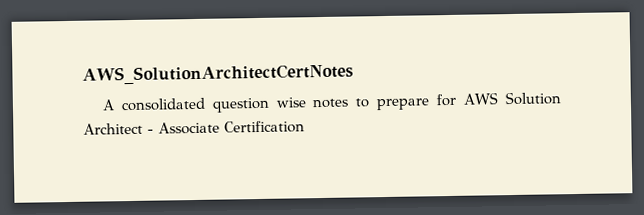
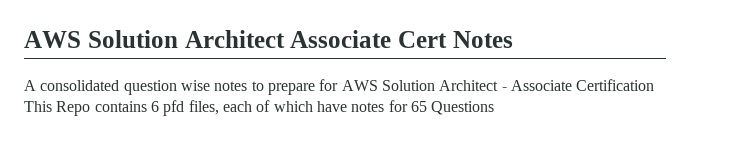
- AWS_SolutionArchitectCertNotes
+ AWS Solution Architect Associate Cert Notes
- A consolidated question wise notes to prepare for AWS Solution Architect - Associate Certification
+ A consolidated question wise notes to prepare for AWS Solution Architect - Associate Certification This Repo contains 6 pfd files, each of which have notes for 65 Questions

